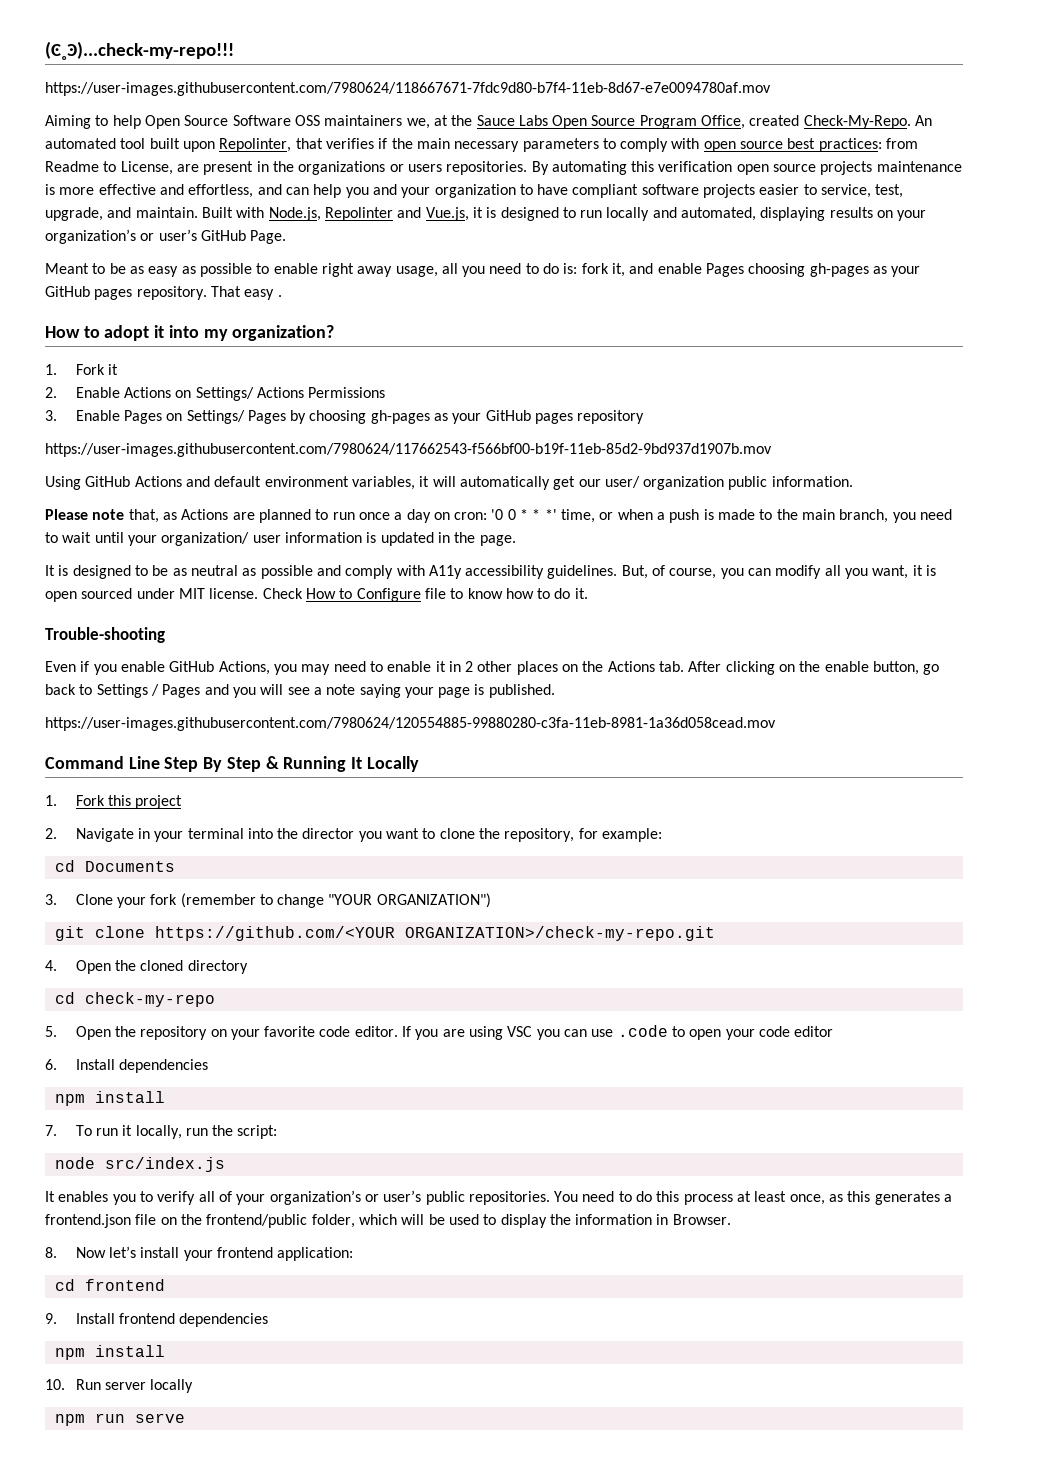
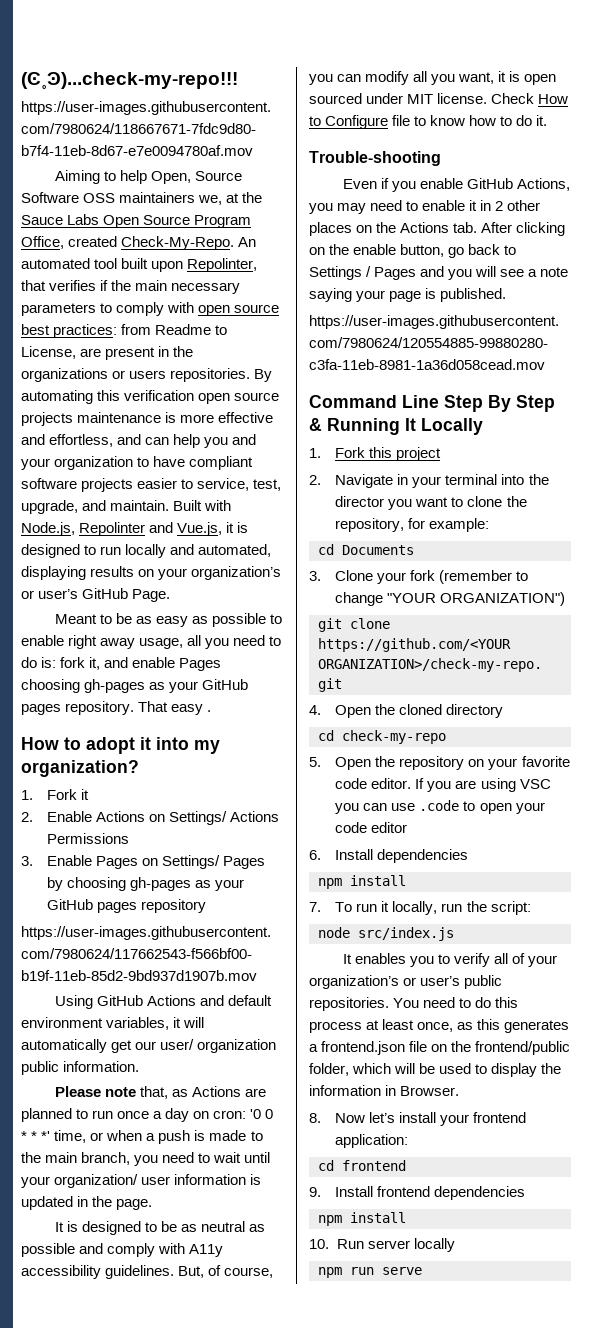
- Aiming to help Open Source Software OSS maintainers we, at the Sauce Labs Open Source Program Office, created Check-My-Repo.
+ Aiming to help Open, Source Software OSS maintainers we, at the Sauce Labs Open Source Program Office, created Check-My-Repo.

